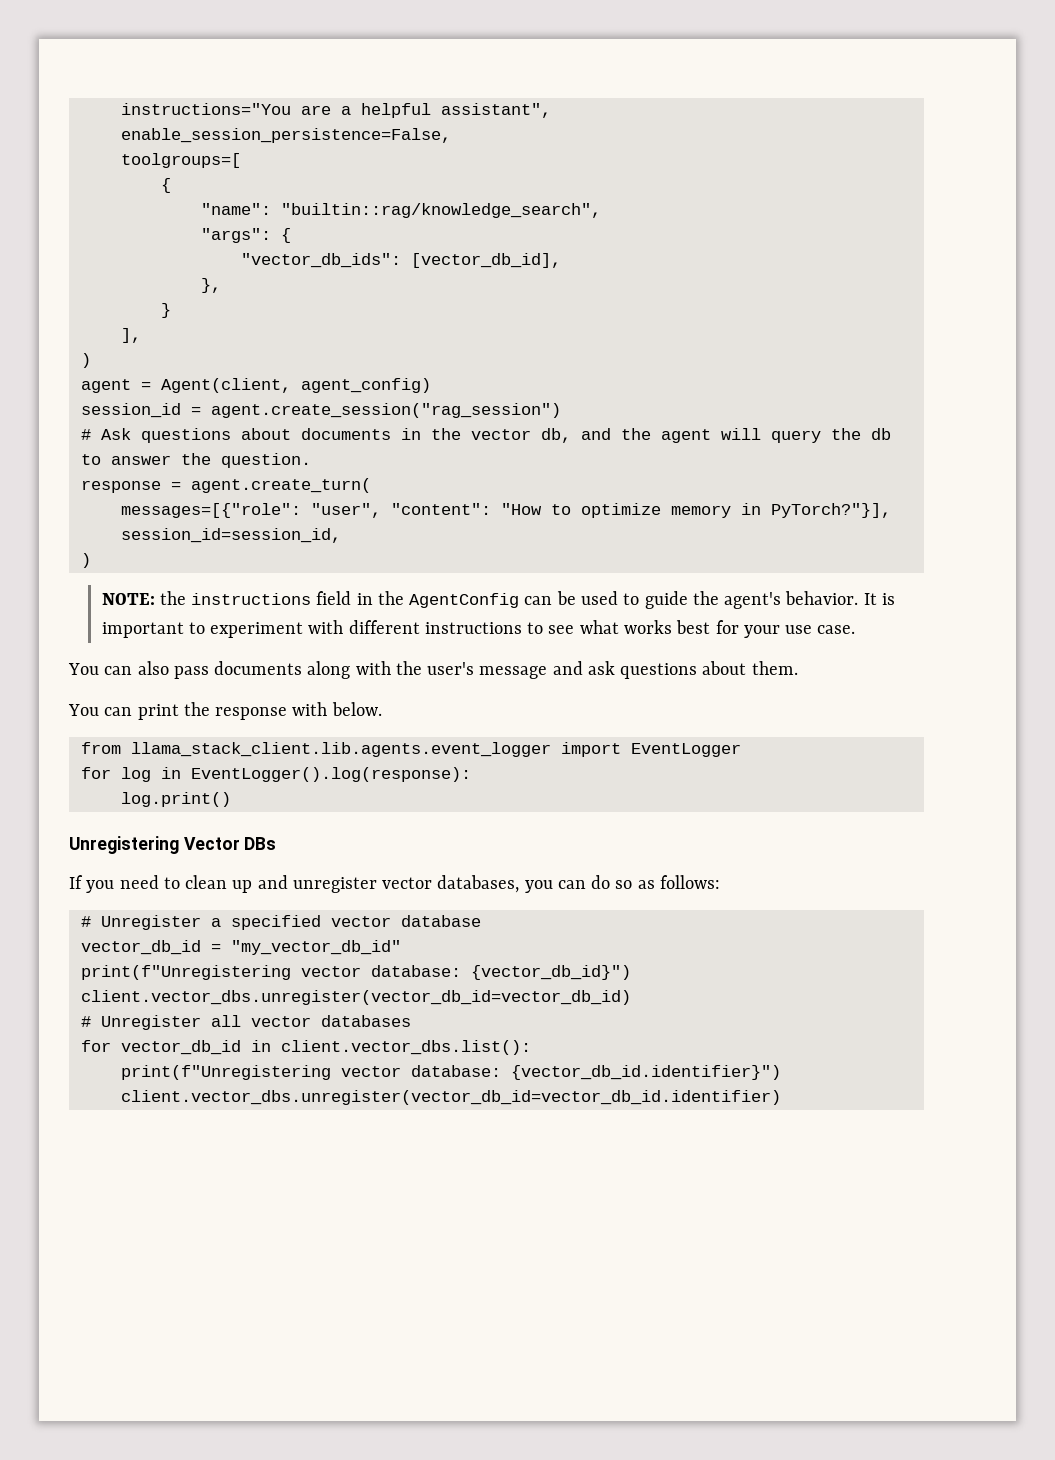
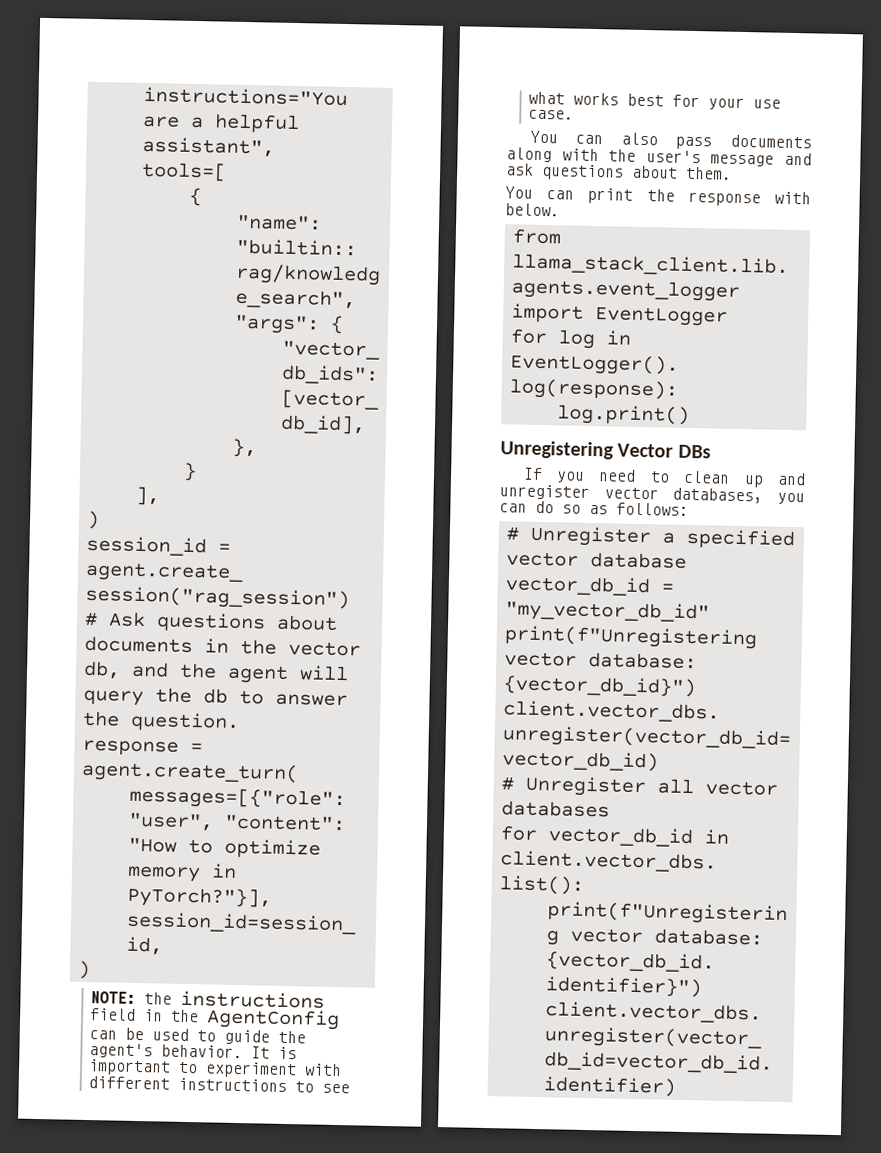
- enable_session_persistence=False,
- toolgroups=[
+ tools=[
- agent = Agent(client, agent_config)

